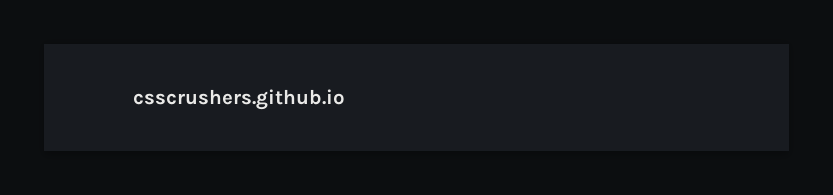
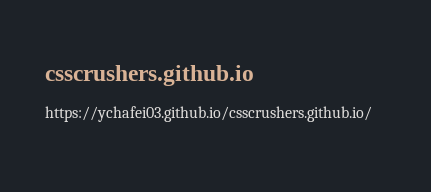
+ https://ychafei03.github.io/csscrushers.github.io/

